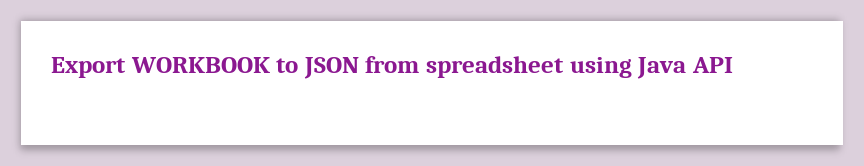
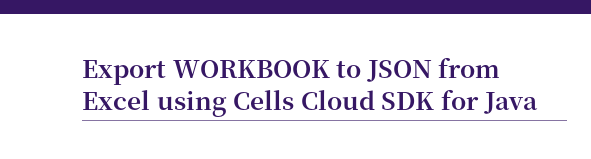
- Export WORKBOOK to JSON from spreadsheet using Java API
+ Export WORKBOOK to JSON from Excel using Cells Cloud SDK for Java

